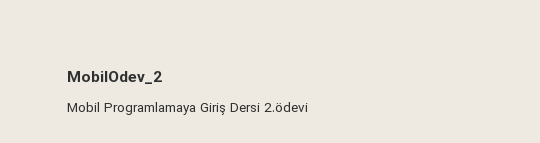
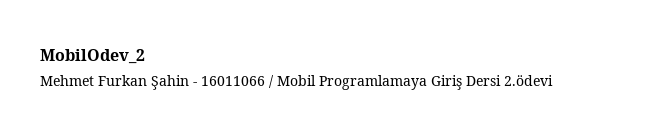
- Mobil Programlamaya Giriş Dersi 2.ödevi
+ Mehmet Furkan Şahin - 16011066 / Mobil Programlamaya Giriş Dersi 2.ödevi

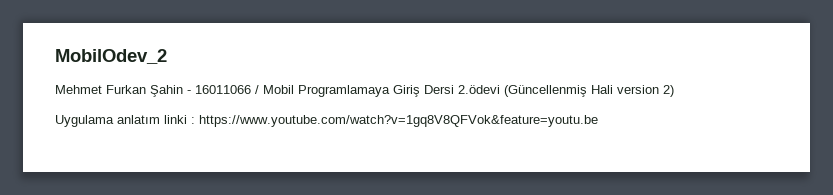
- Mehmet Furkan Şahin - 16011066 / Mobil Programlamaya Giriş Dersi 2.ödevi
+ Mehmet Furkan Şahin - 16011066 / Mobil Programlamaya Giriş Dersi 2.ödevi (Güncellenmiş Hali version 2)
+ Uygulama anlatım linki : https://www.youtube.com/watch?v=1gq8V8QFVok&feature=youtu.be

